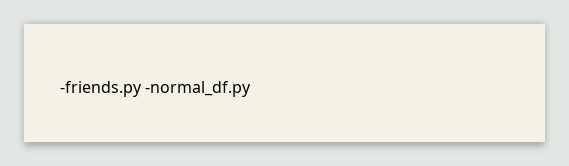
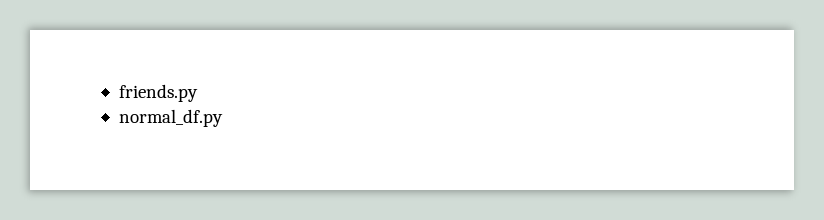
- -friends.py -normal_df.py
+ friends.py
+ normal_df.py

